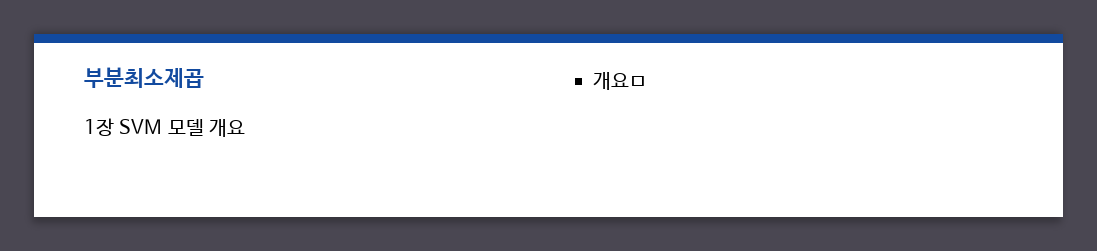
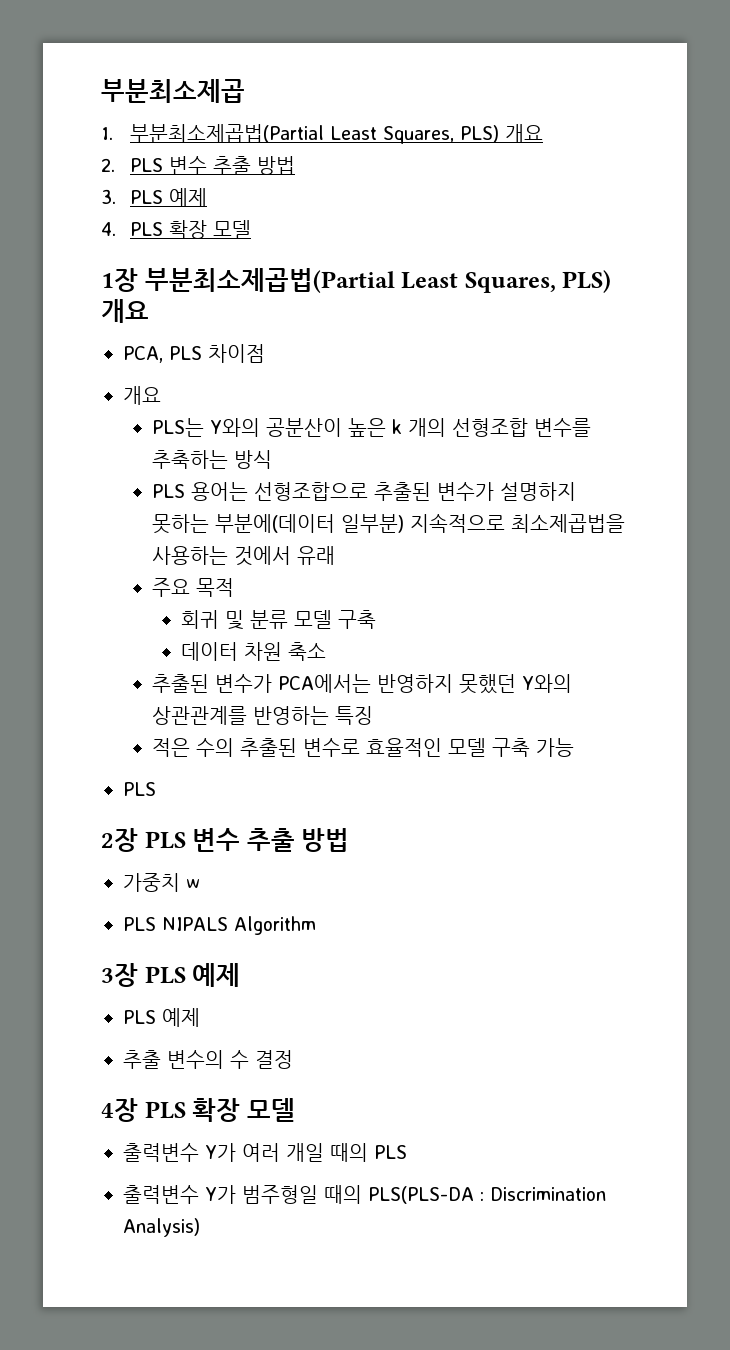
- 1장 SVM 모델 개요
- 개요ㅁ
+ 1. 부분최소제곱법(Partial Least Squares, PLS) 개요
+ 2. PLS 변수 추출 방법
+ 3. PLS 예제
+ 4. PLS 확장 모델
+ 1장 부분최소제곱법(Partial Least Squares, PLS) 개요
+ PCA, PLS 차이점
+ 개요
+ PLS는 Y와의 공분산이 높은 k 개의 선형조합 변수를 추축하는 방식
+ PLS 용어는 선형조합으로 추출된 변수가 설명하지 못하는 부분에(데이터 일부분) 지속적으로 최소제곱법을 사용하는 것에서 유래
+ 주요 목적
+ 회귀 및 분류 모델 구축
+ 데이터 차원 축소
+ 추출된 변수가 PCA에서는 반영하지 못했던 Y와의 상관관계를 반영하는 특징
+ 적은 수의 추출된 변수로 효율적인 모델 구축 가능
+ PLS
+ 2장 PLS 변수 추출 방법
+ 가중치 w
+ PLS NIPALS Algorithm
+ 3장 PLS 예제
+ PLS 예제
+ 추출 변수의 수 결정
+ 4장 PLS 확장 모델
+ 출력변수 Y가 여러 개일 때의 PLS
+ 출력변수 Y가 범주형일 때의 PLS(PLS-DA : Discrimination Analysis)

